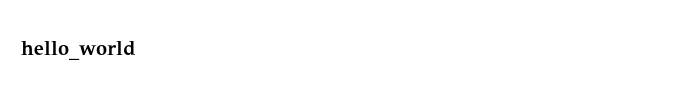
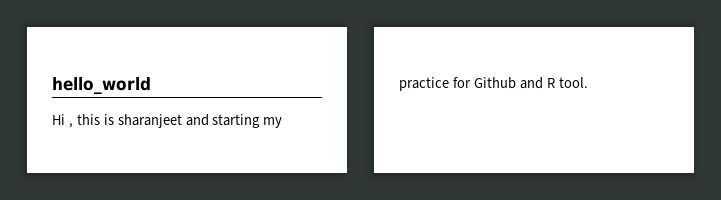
+ Hi , this is sharanjeet and starting my practice for Github and R tool.

